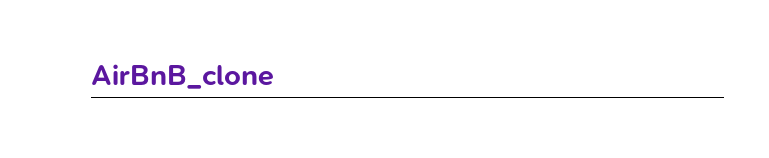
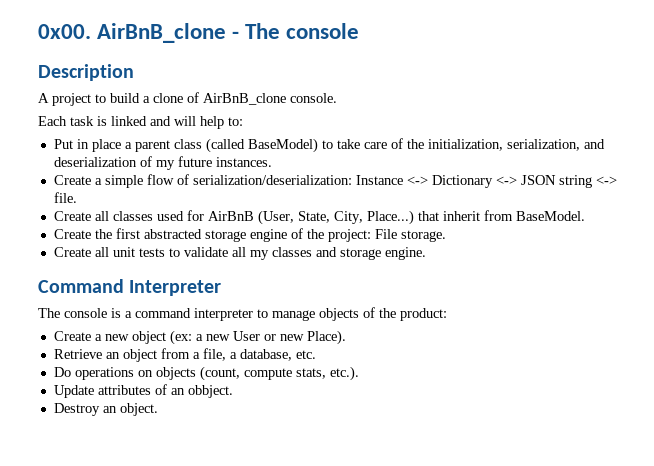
- AirBnB_clone
+ 0x00. AirBnB_clone - The console
+ Description
+ A project to build a clone of AirBnB_clone console.
+ Each task is linked and will help to:
+ Put in place a parent class (called BaseModel) to take care of the initialization, serialization, and deserialization of my future instances.
+ Create a simple flow of serialization/deserialization: Instance <-> Dictionary <-> JSON string <-> file.
+ Create all classes used for AirBnB (User, State, City, Place...) that inherit from BaseModel.
+ Create the first abstracted storage engine of the project: File storage.
+ Create all unit tests to validate all my classes and storage engine.
+ Command Interpreter
+ The console is a command interpreter to manage objects of the product:
+ Create a new object (ex: a new User or new Place).
+ Retrieve an object from a file, a database, etc.
+ Do operations on objects (count, compute stats, etc.).
+ Update attributes of an obbject.
+ Destroy an object.

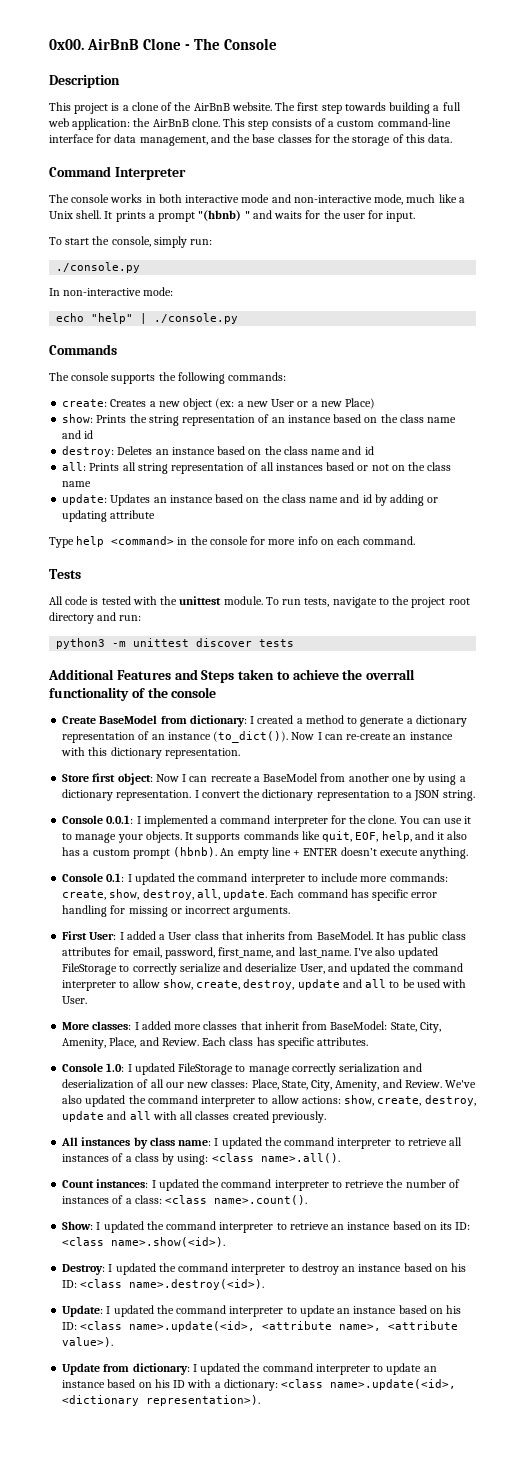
- AirBnB_clone - The console
+ AirBnB Clone - The Console
- A project to build a clone of AirBnB_clone console.
- Each task is linked and will help to:
- Put in place a parent class (called BaseModel) to take care of the initialization, serialization, and deserialization of my future instances.
- Create a simple flow of serialization/deserialization: Instance <-> Dictionary <-> JSON string <-> file.
- Create all classes used for AirBnB (User, State, City, Place...) that inherit from BaseModel.
- Create the first abstracted storage engine of the project: File storage.
- Create all unit tests to validate all my classes and storage engine.
+ This project is a clone of the AirBnB website. The first step towards building a full web application: the AirBnB clone. This step consists of a custom command-line interface for data management, and the base classes for the storage of this data.
  Command Interpreter
- The console is a command interpreter to manage objects of the product:
- Create a new object (ex: a new User or new Place).
- Retrieve an object from a file, a database, etc.
- Do operations on objects (count, compute stats, etc.).
- Update attributes of an obbject.
- Destroy an object.
+ The console works in both interactive mode and non-interactive mode, much like a Unix shell. It prints a prompt "(hbnb) " and waits for the user for input.
+ To start the console, simply run:
+ ./console.py
+ In non-interactive mode:
+ echo "help" | ./console.py
+ Commands
+ The console supports the following commands:
+ create: Creates a new object (ex: a new User or a new Place)
+ show: Prints the string representation of an instance based on the class name and id
+ destroy: Deletes an instance based on the class name and id
+ all: Prints all string representation of all instances based or not on the class name
+ update: Updates an instance based on the class name and id by adding or updating attribute
+ Type help <command> in the console for more info on each command.
+ Tests
+ All code is tested with the unittest module. To run tests, navigate to the project root directory and run:
+ python3 -m unittest discover tests
+ Additional Features and Steps taken to achieve the overrall functionality of the console
+ Create BaseModel from dictionary: I created a method to generate a dictionary representation of an instance (to_dict()). Now I can re-create an instance with this dictionary representation.
+ Store first object: Now I can recreate a BaseModel from another one by using a dictionary representation. I convert the dictionary representation to a JSON string.
+ Console 0.0.1: I implemented a command interpreter for the clone. You can use it to manage your objects. It supports commands like quit, EOF, help, and it also has a custom prompt (hbnb). An empty line + ENTER doesn’t execute anything.
+ Console 0.1: I updated the command interpreter to include more commands: create, show, destroy, all, update. Each command has specific error handling for missing or incorrect arguments.
+ First User: I added a User class that inherits from BaseModel. It has public class attributes for email, password, first_name, and last_name. I've also updated FileStorage to correctly serialize and deserialize User, and updated the command interpreter to allow show, create, destroy, update and all to be used with User.
+ More classes: I added more classes that inherit from BaseModel: State, City, Amenity, Place, and Review. Each class has specific attributes.
+ Console 1.0: I updated FileStorage to manage correctly serialization and deserialization of all our new classes: Place, State, City, Amenity, and Review. We've also updated the command interpreter to allow actions: show, create, destroy, update and all with all classes created previously.
+ All instances by class name: I updated the command interpreter to retrieve all instances of a class by using: <class name>.all().
+ Count instances: I updated the command interpreter to retrieve the number of instances of a class: <class name>.count().
+ Show: I updated the command interpreter to retrieve an instance based on its ID: <class name>.show(<id>).
+ Destroy: I updated the command interpreter to destroy an instance based on his ID: <class name>.destroy(<id>).
+ Update: I updated the command interpreter to update an instance based on his ID: <class name>.update(<id>, <attribute name>, <attribute value>).
+ Update from dictionary: I updated the command interpreter to update an instance based on his ID with a dictionary: <class name>.update(<id>, <dictionary representation>).

